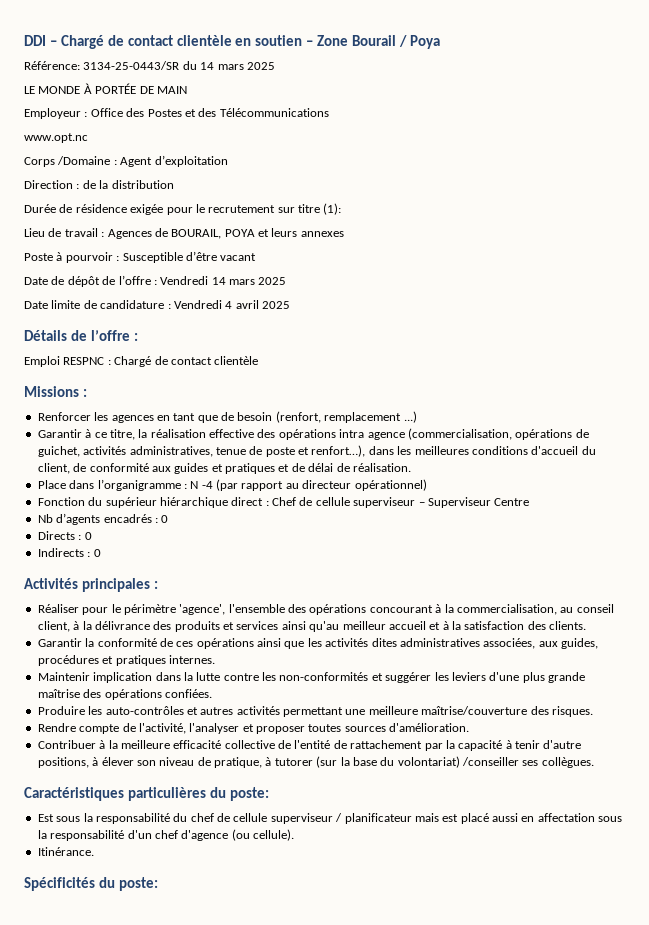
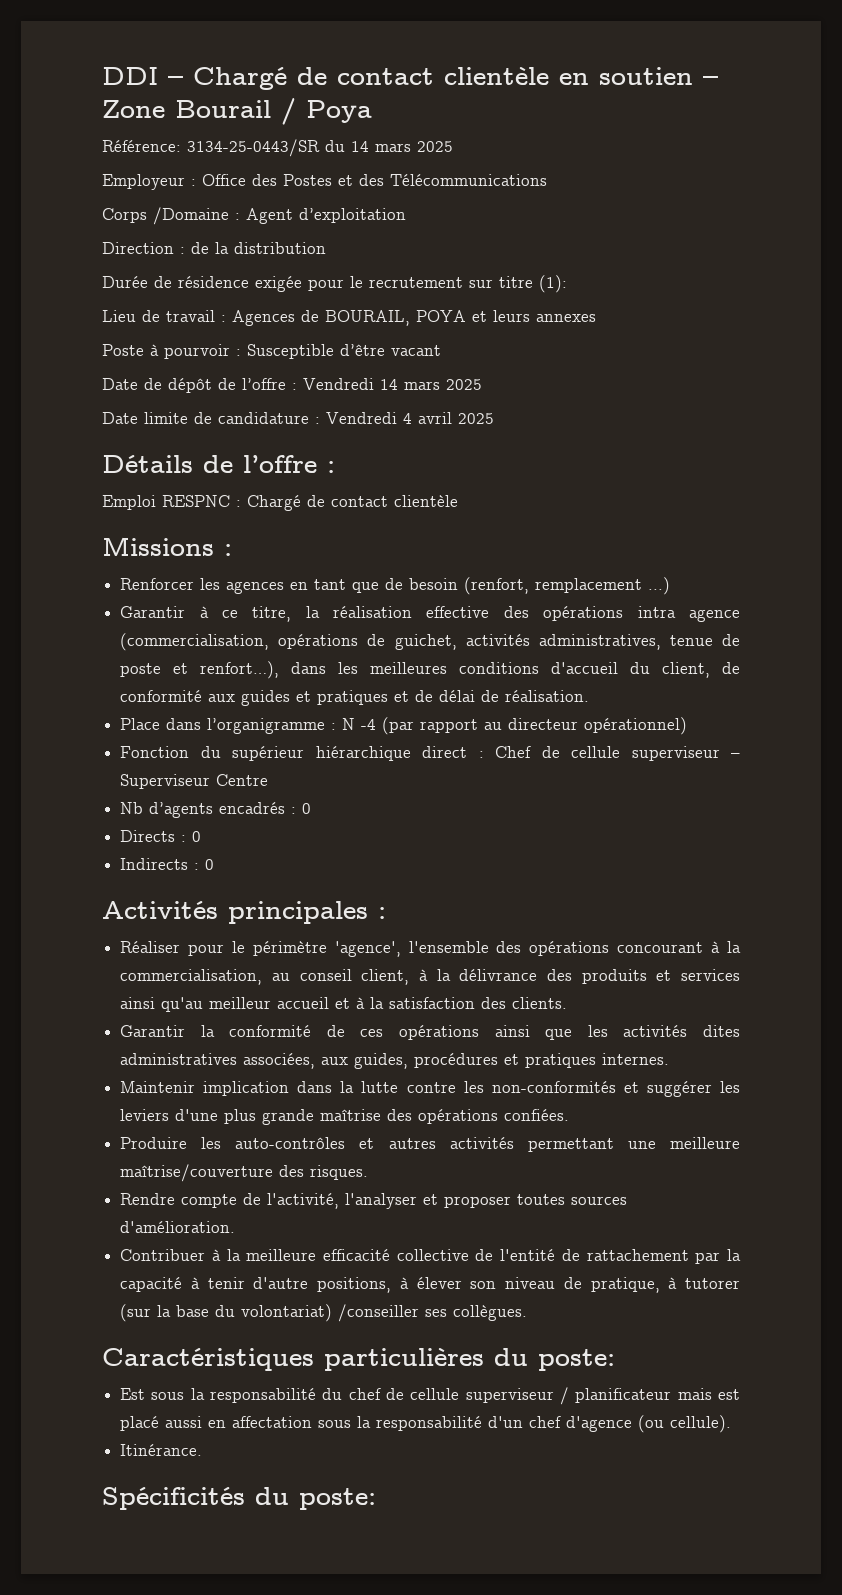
- LE MONDE À PORTÉE DE MAIN
- www.opt.nc

